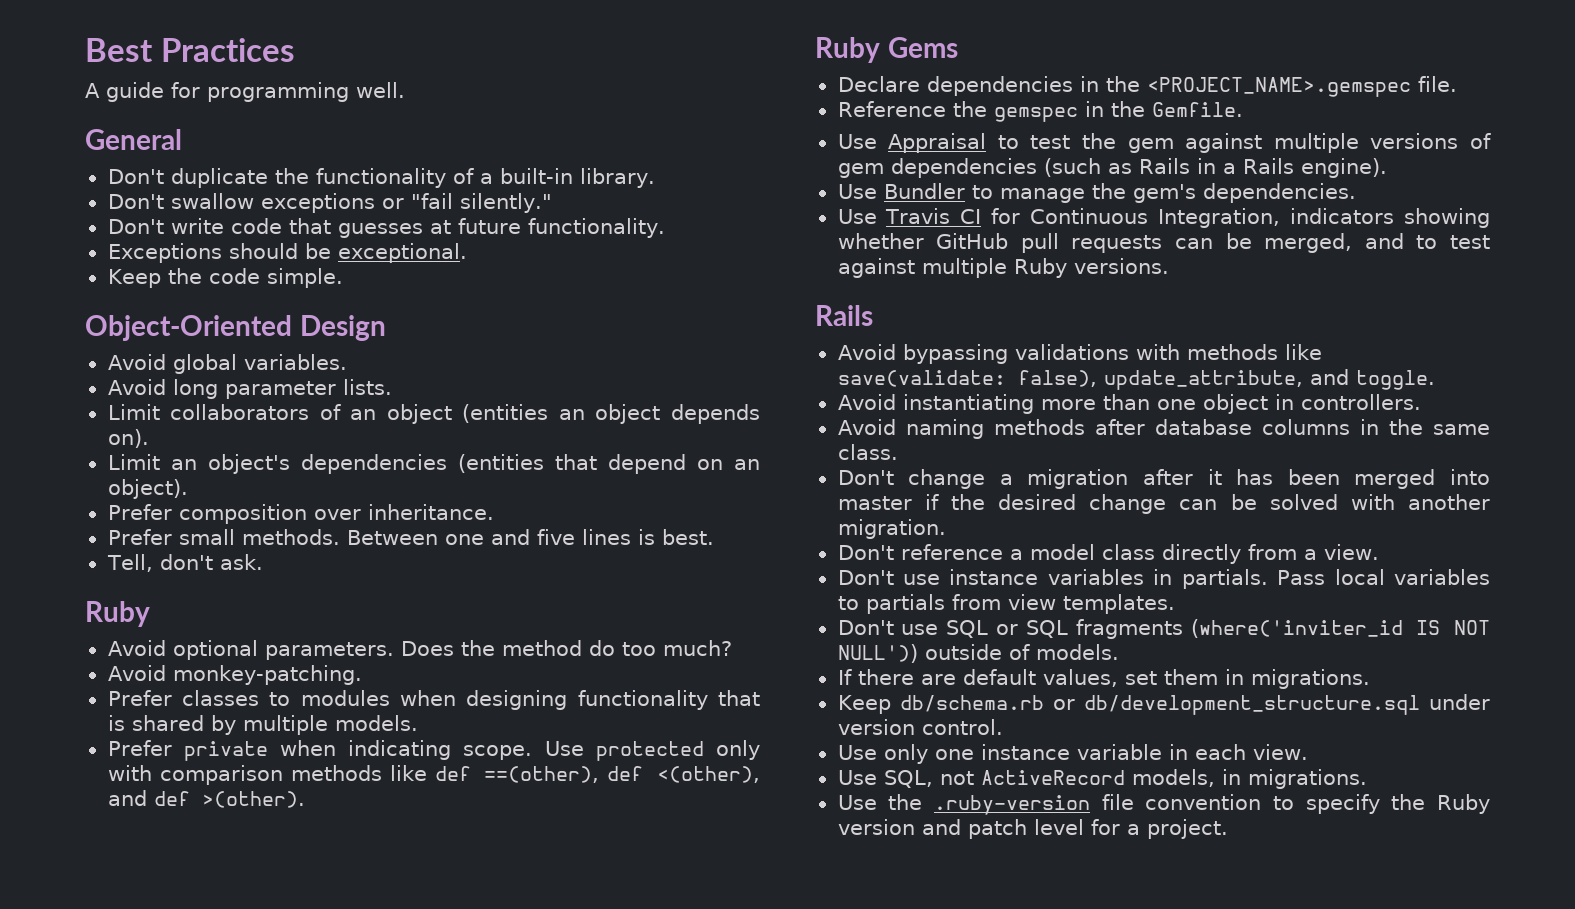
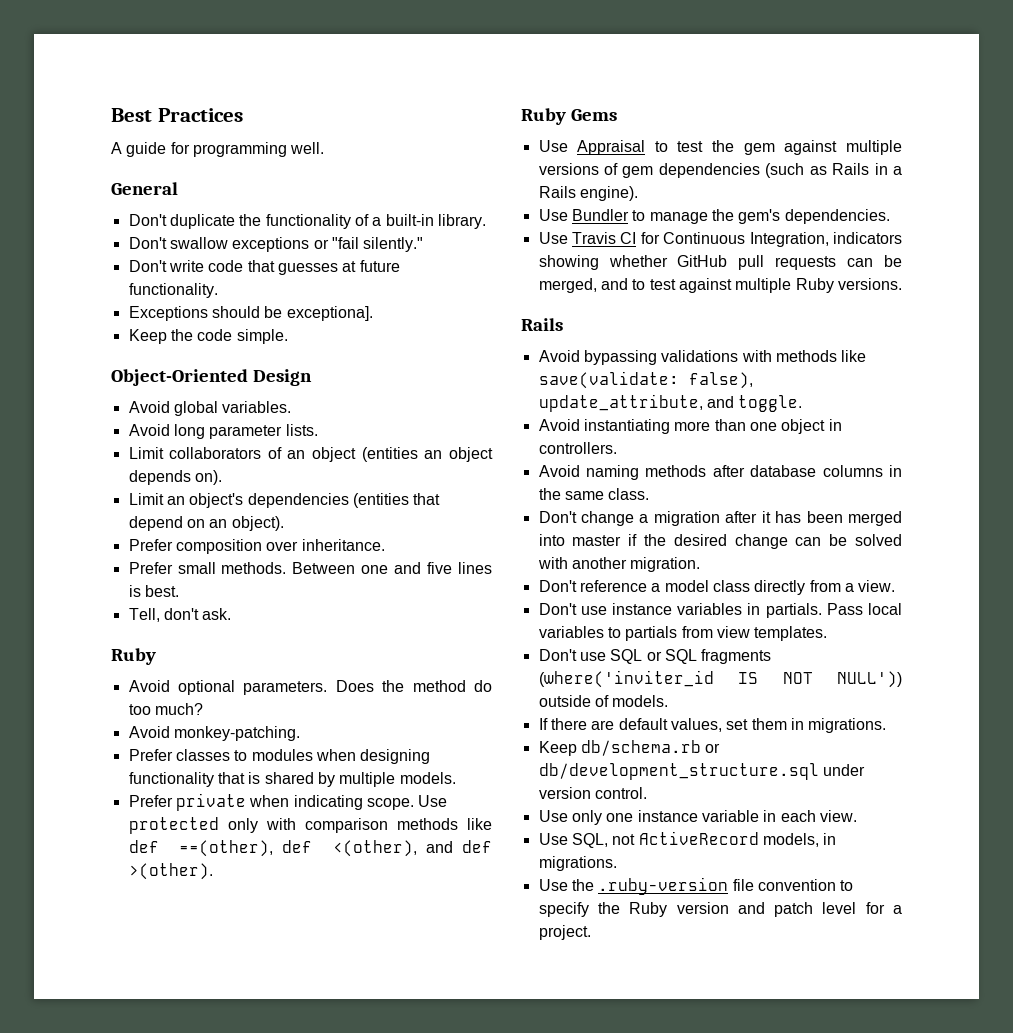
- Exceptions should be exceptional.
+ Exceptions should be exceptiona].
- Declare dependencies in the <PROJECT_NAME>.gemspec file.
- Reference the gemspec in the Gemfile.

